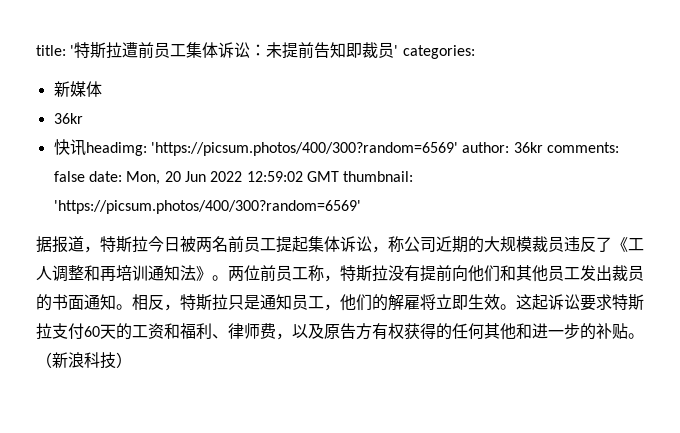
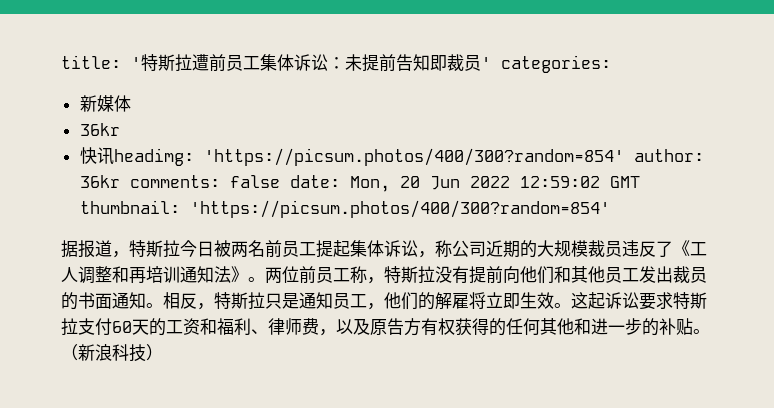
- 快讯headimg: 'https://picsum.photos/400/300?random=6569' author: 36kr comments: false date: Mon, 20 Jun 2022 12:59:02 GMT thumbnail: 'https://picsum.photos/400/300?random=6569'
+ 快讯headimg: 'https://picsum.photos/400/300?random=854' author: 36kr comments: false date: Mon, 20 Jun 2022 12:59:02 GMT thumbnail: 'https://picsum.photos/400/300?random=854'

